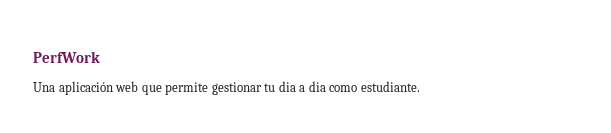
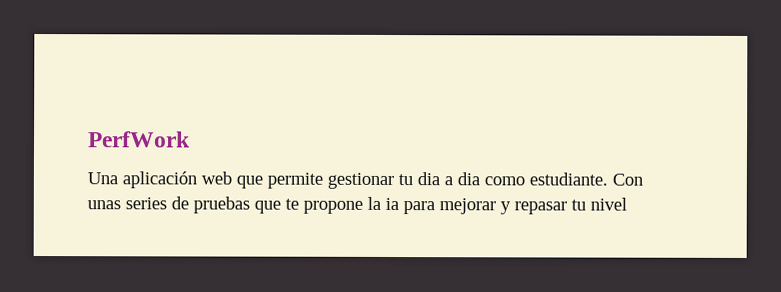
+ Con unas series de pruebas que te propone la ia para mejorar y repasar tu nivel

